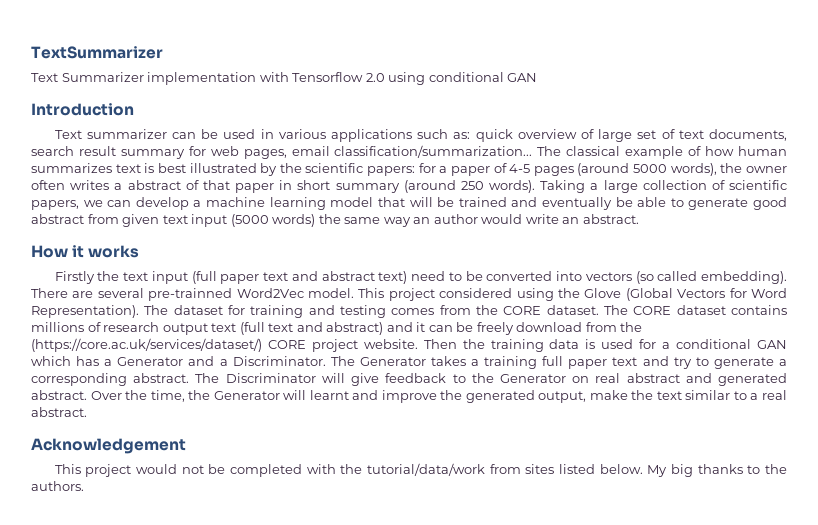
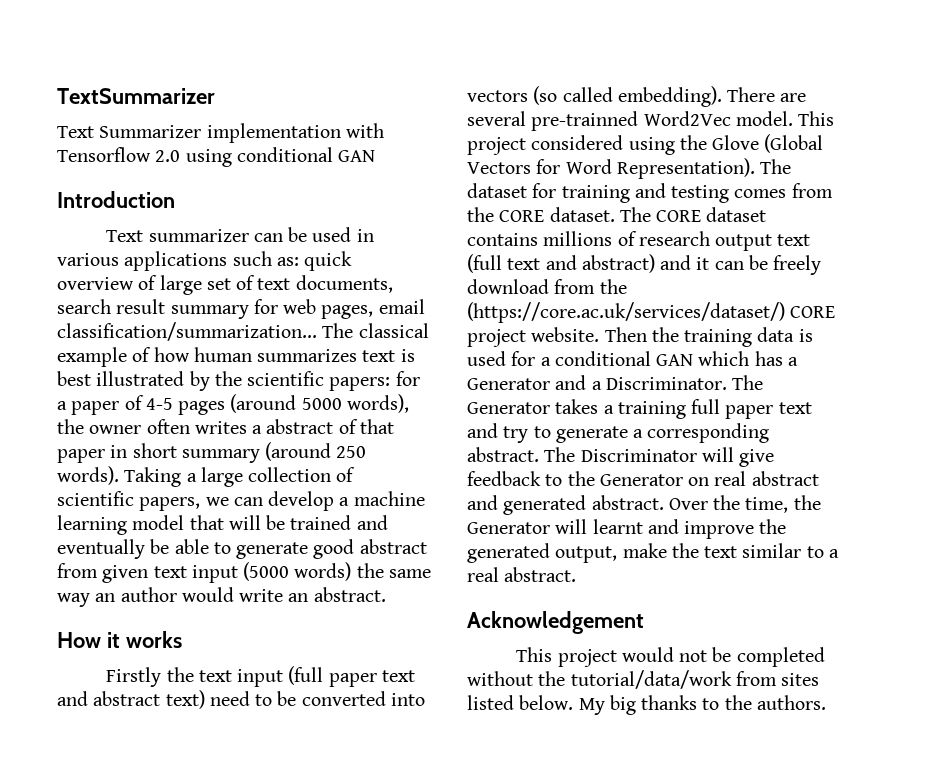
- This project would not be completed with the tutorial/data/work from sites listed below.
+ This project would not be completed without the tutorial/data/work from sites listed below.

